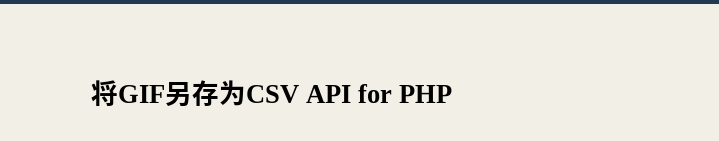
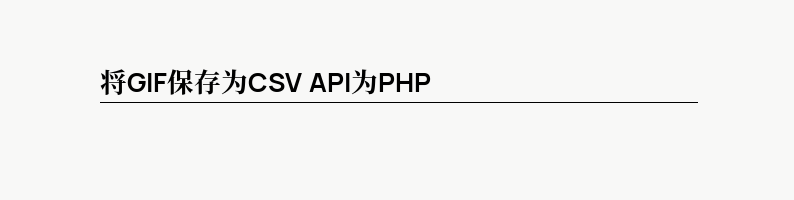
- 将GIF另存为CSV API for PHP
+ 将GIF保存为CSV API为PHP

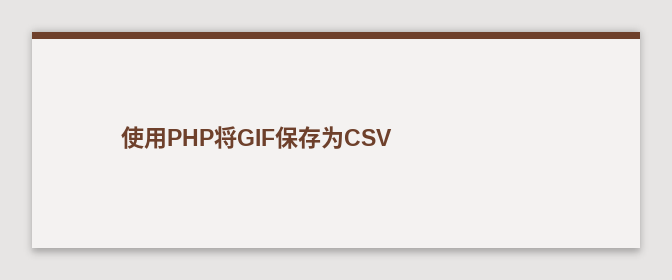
- 将GIF保存为CSV API为PHP
+ 使用PHP将GIF保存为CSV

